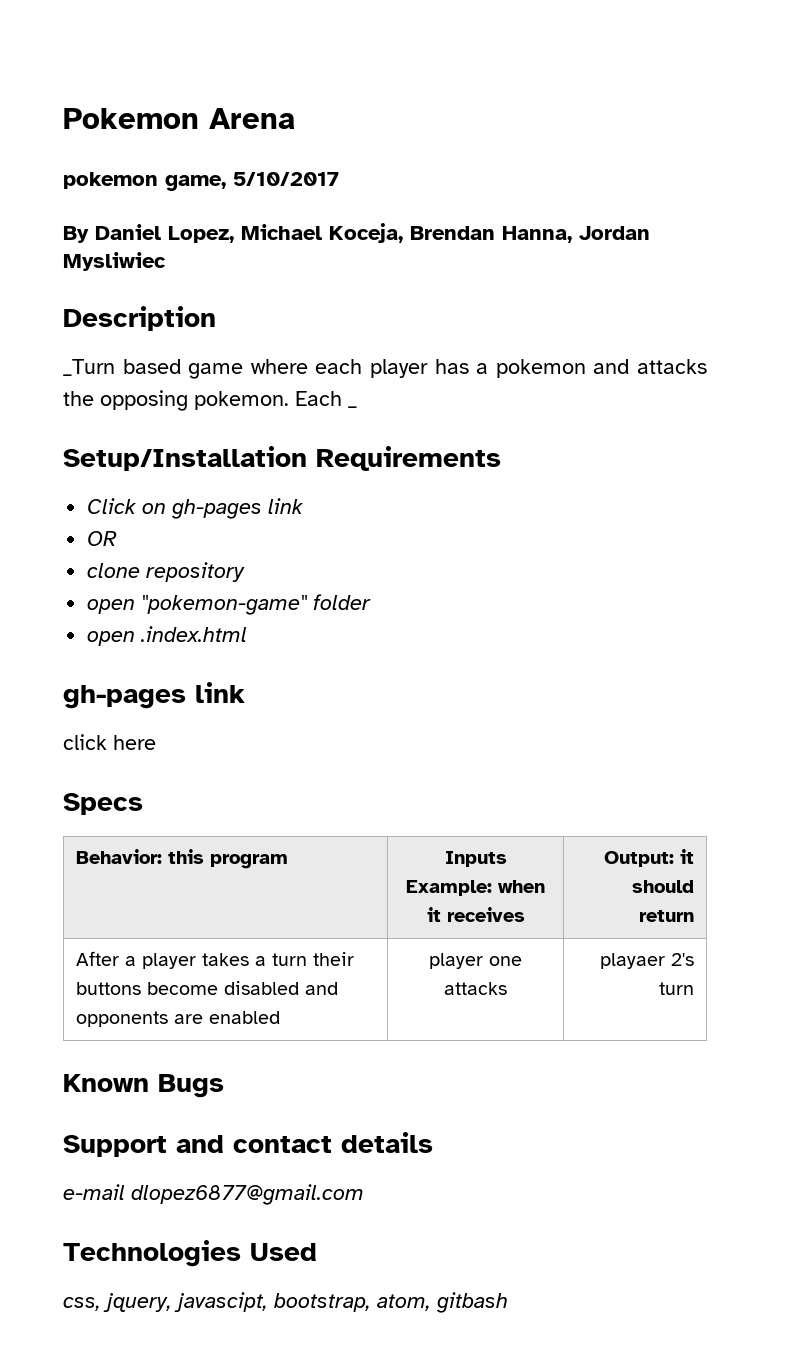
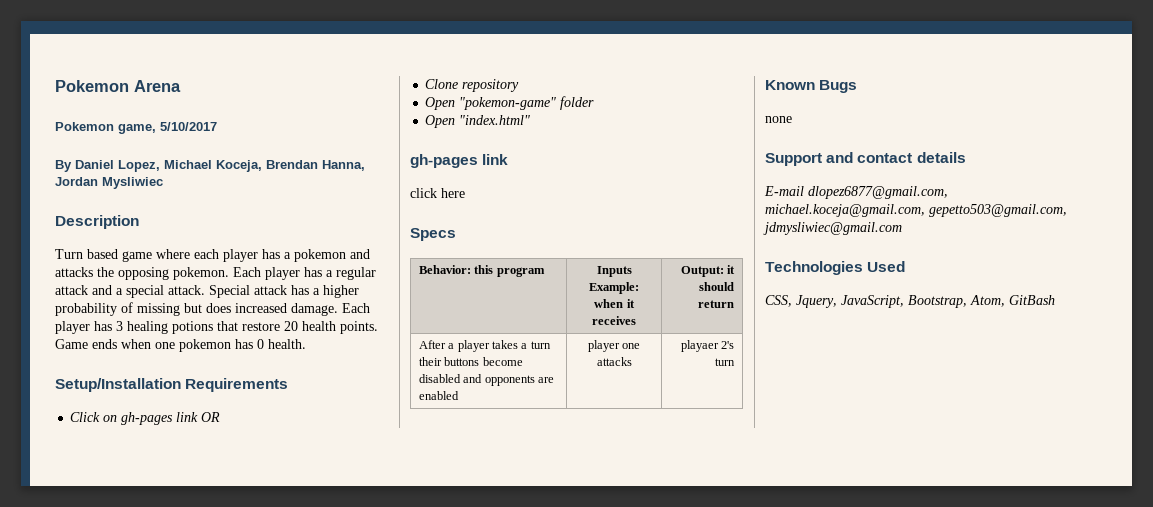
- pokemon game, 5/10/2017
+ Pokemon game, 5/10/2017
- _Turn based game where each player has a pokemon and attacks the opposing pokemon.
+ Turn based game where each player has a pokemon and attacks the opposing pokemon.
- Each _
+ Each player has a regular attack and a special attack. Special attack has a higher probability of missing but does increased damage. Each player has 3 healing potions that restore 20 health points. Game ends when one pokemon has 0 health.
- Click on gh-pages link
- OR
+ Click on gh-pages link OR
- clone repository
+ Clone repository
- open "pokemon-game" folder
+ Open "pokemon-game" folder
- open .index.html
+ Open "index.html"
+ none
- e-mail dlopez6877@gmail.com
+ E-mail dlopez6877@gmail.com, michael.koceja@gmail.com, gepetto503@gmail.com, jdmysliwiec@gmail.com
  Technologies Used
- css, jquery, javascipt, bootstrap, atom, gitbash
+ CSS, Jquery, JavaScript, Bootstrap, Atom, GitBash

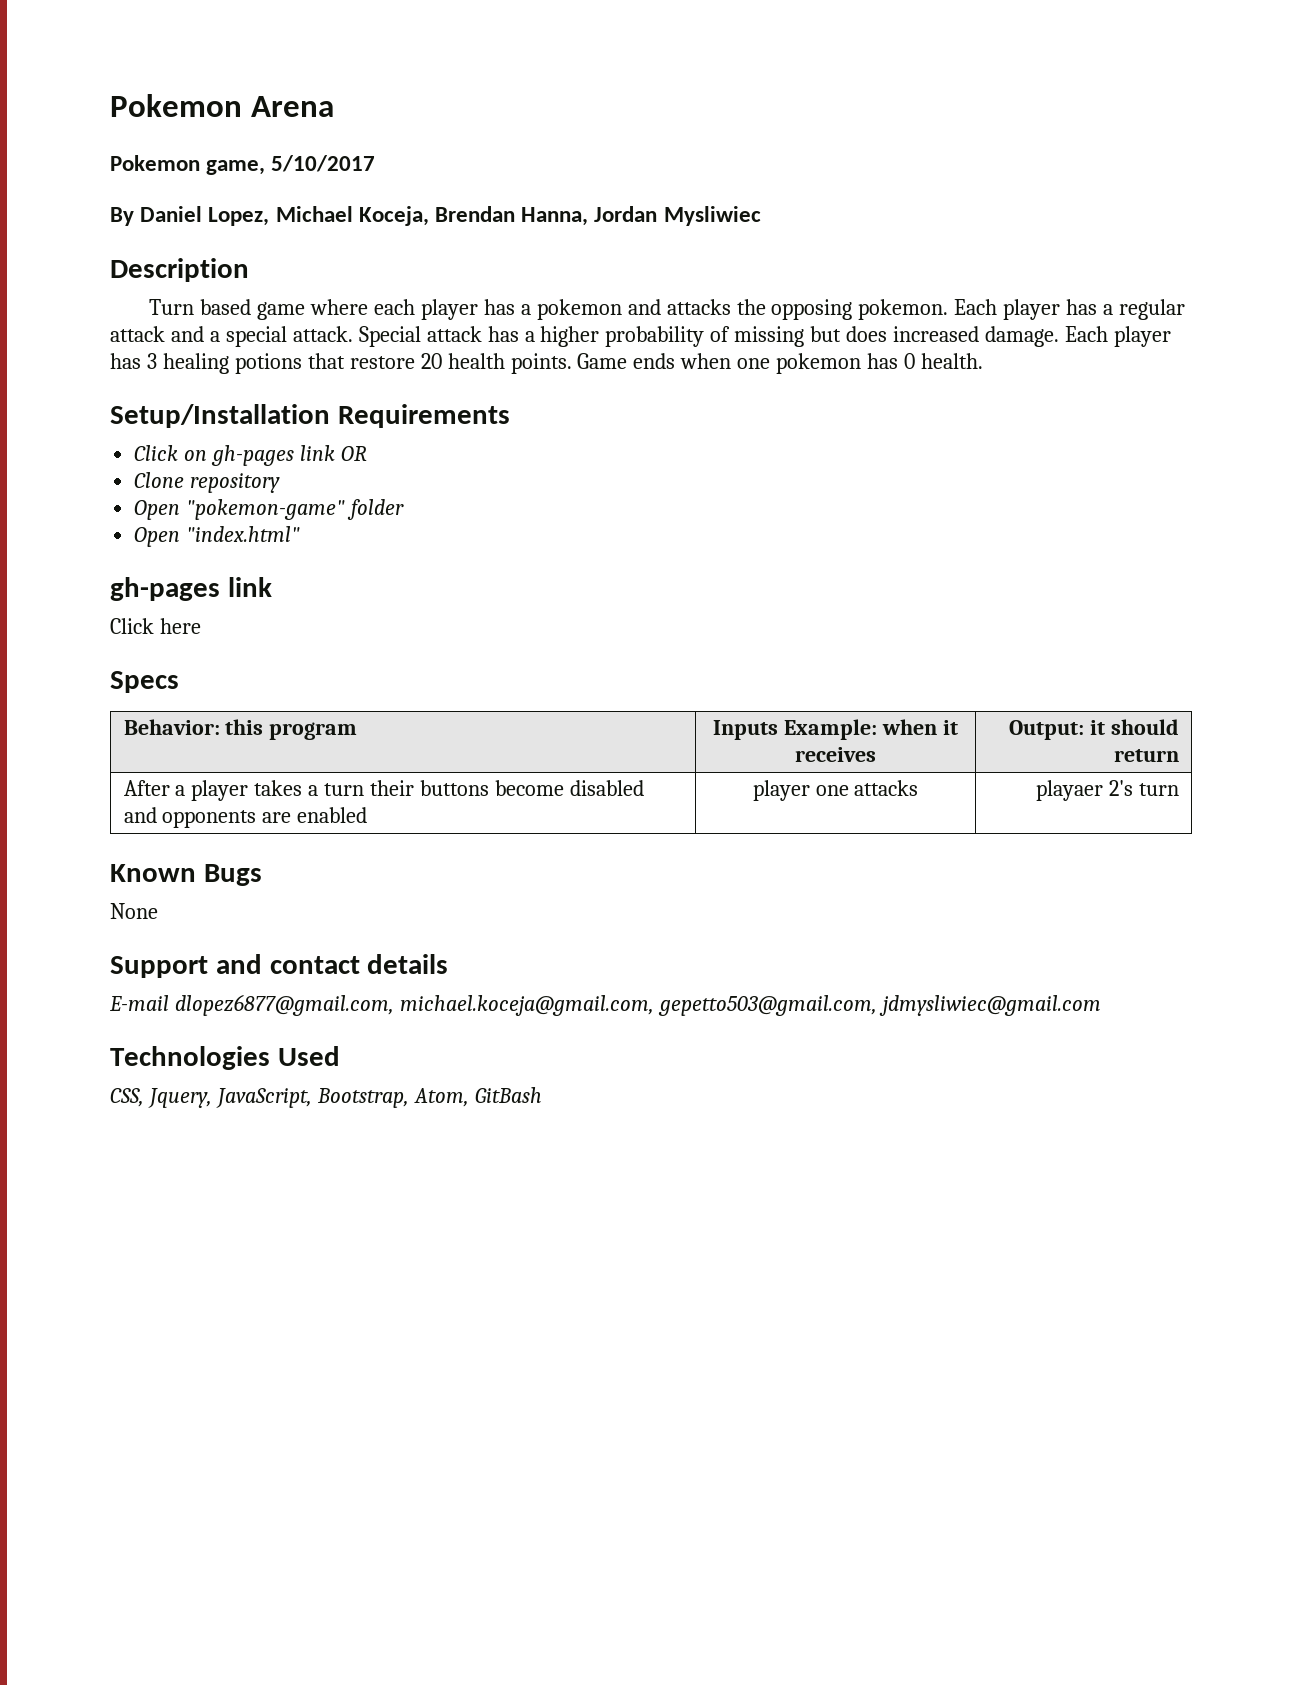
- click here
+ Click here
- none
+ None

